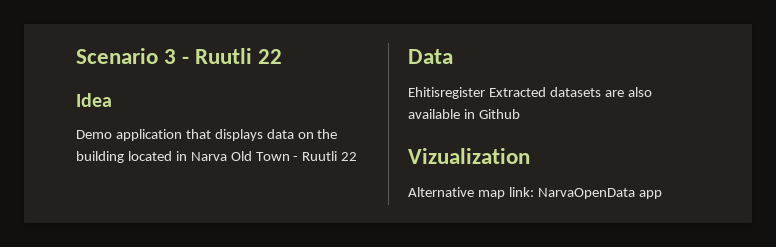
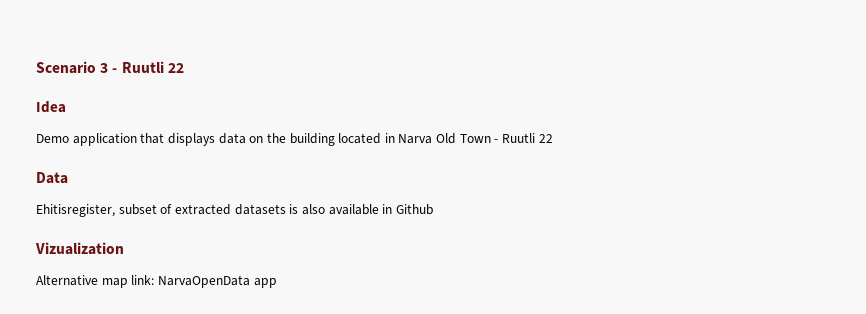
- Ehitisregister Extracted datasets are also available in Github
+ Ehitisregister, subset of extracted datasets is also available in Github

